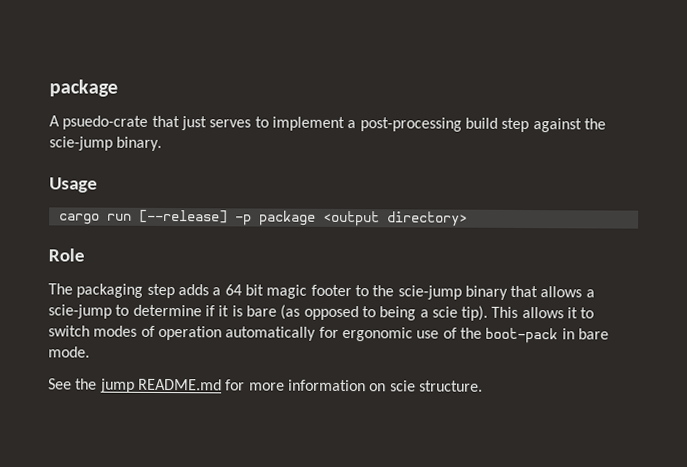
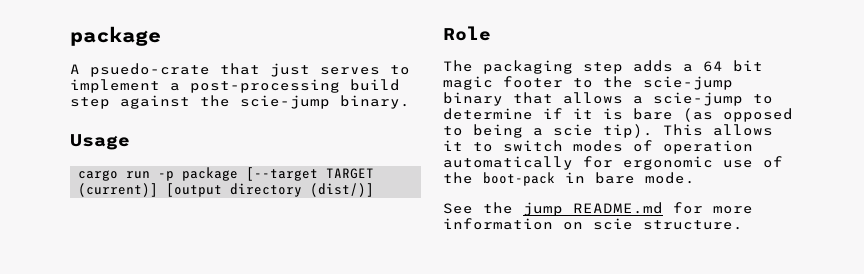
- cargo run [--release] -p package <output directory>
+ cargo run -p package [--target TARGET (current)] [output directory (dist/)]

